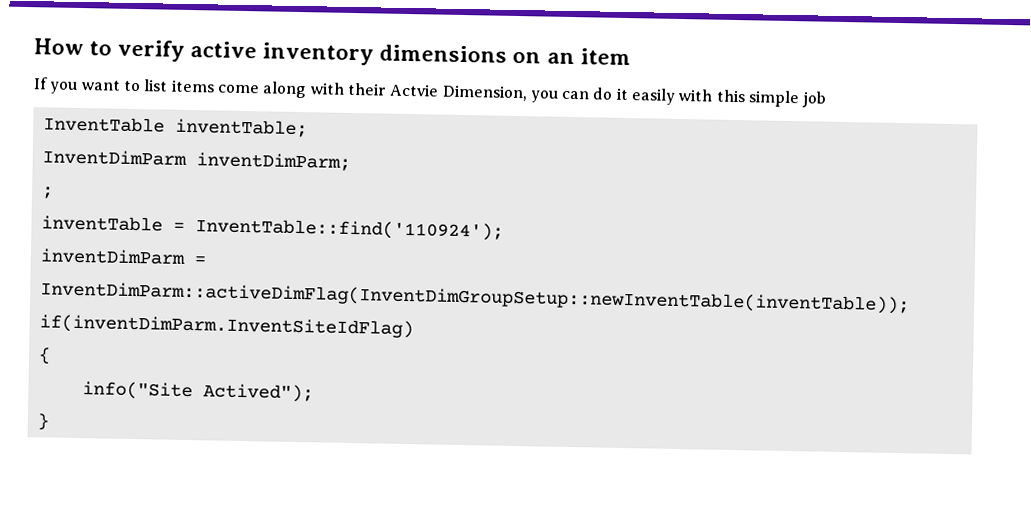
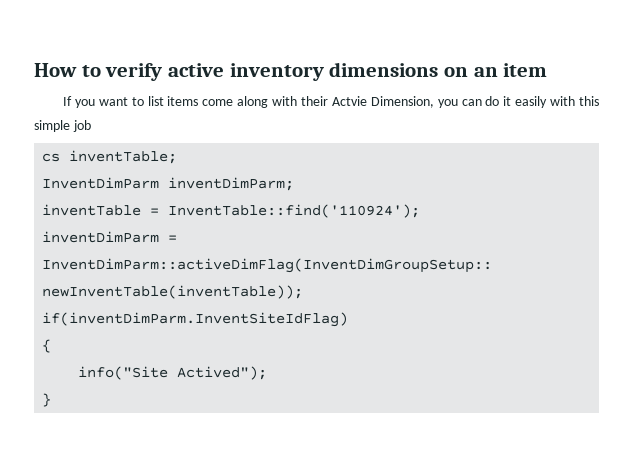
- InventTable inventTable;
+ cs inventTable;
- ;

